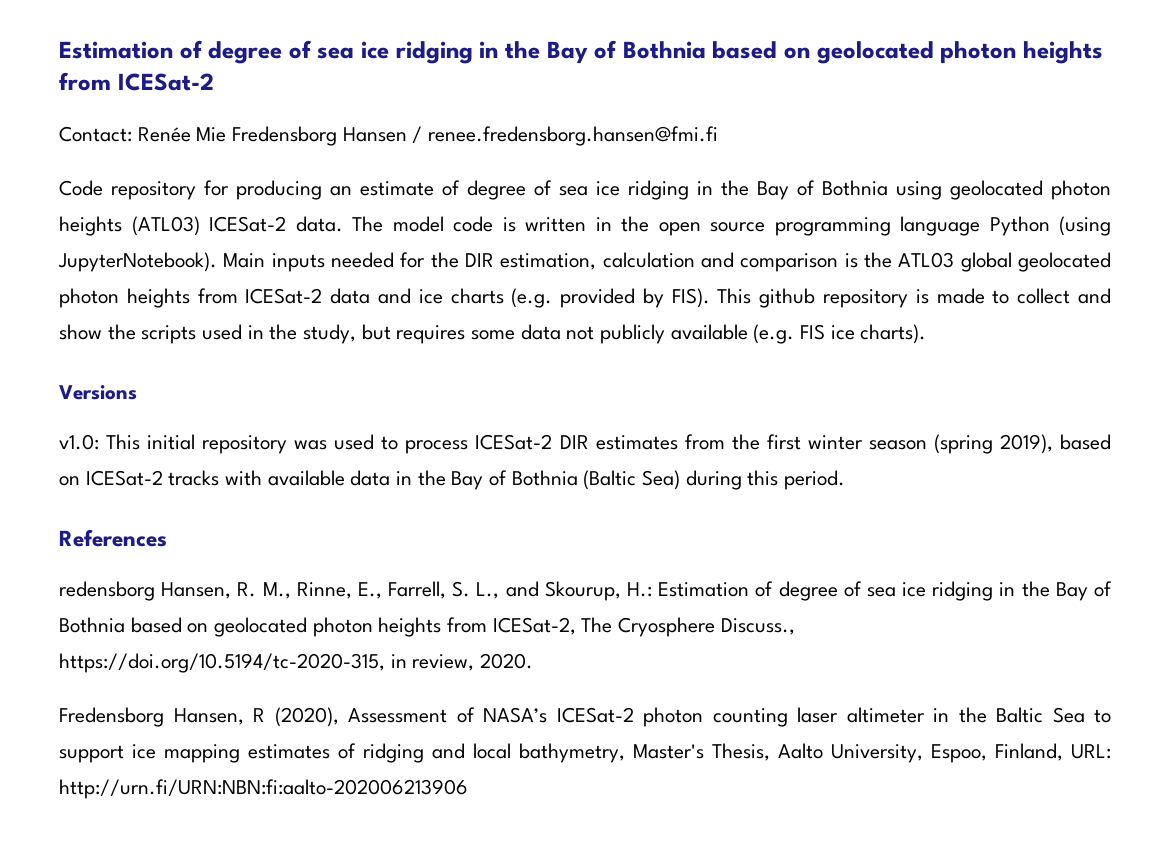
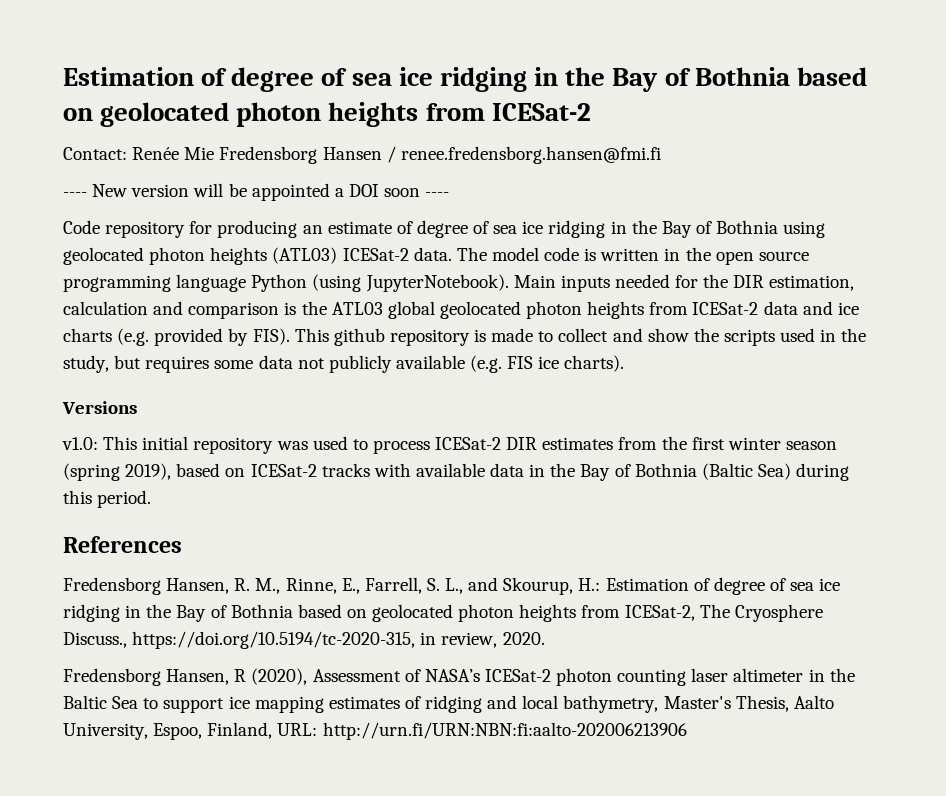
+ ---- New version will be appointed a DOI soon ----
- redensborg Hansen, R. M., Rinne, E., Farrell, S. L., and Skourup, H.: Estimation of degree of sea ice ridging in the Bay of Bothnia based on geolocated photon heights from ICESat-2, The Cryosphere Discuss., https://doi.org/10.5194/tc-2020-315, in review, 2020.
+ Fredensborg Hansen, R. M., Rinne, E., Farrell, S. L., and Skourup, H.: Estimation of degree of sea ice ridging in the Bay of Bothnia based on geolocated photon heights from ICESat-2, The Cryosphere Discuss., https://doi.org/10.5194/tc-2020-315, in review, 2020.

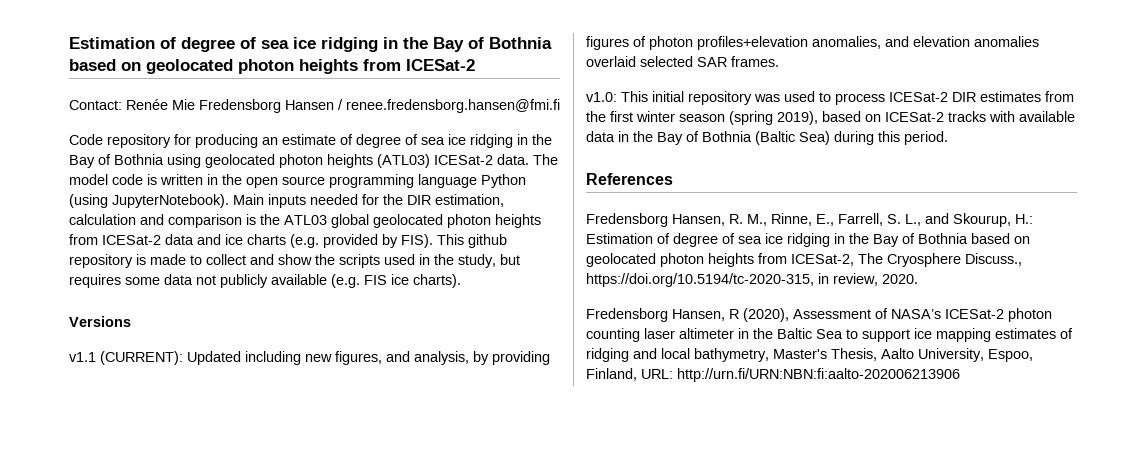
- ---- New version will be appointed a DOI soon ----
+ v1.1 (CURRENT): Updated including new figures, and analysis, by providing figures of photon profiles+elevation anomalies, and elevation anomalies overlaid selected SAR frames.

